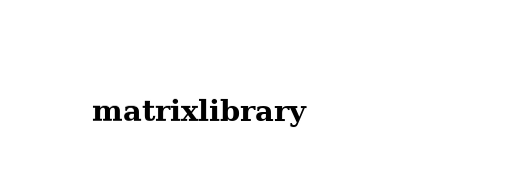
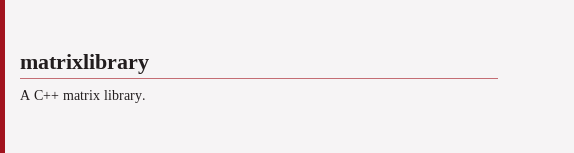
+ A C++ matrix library.

